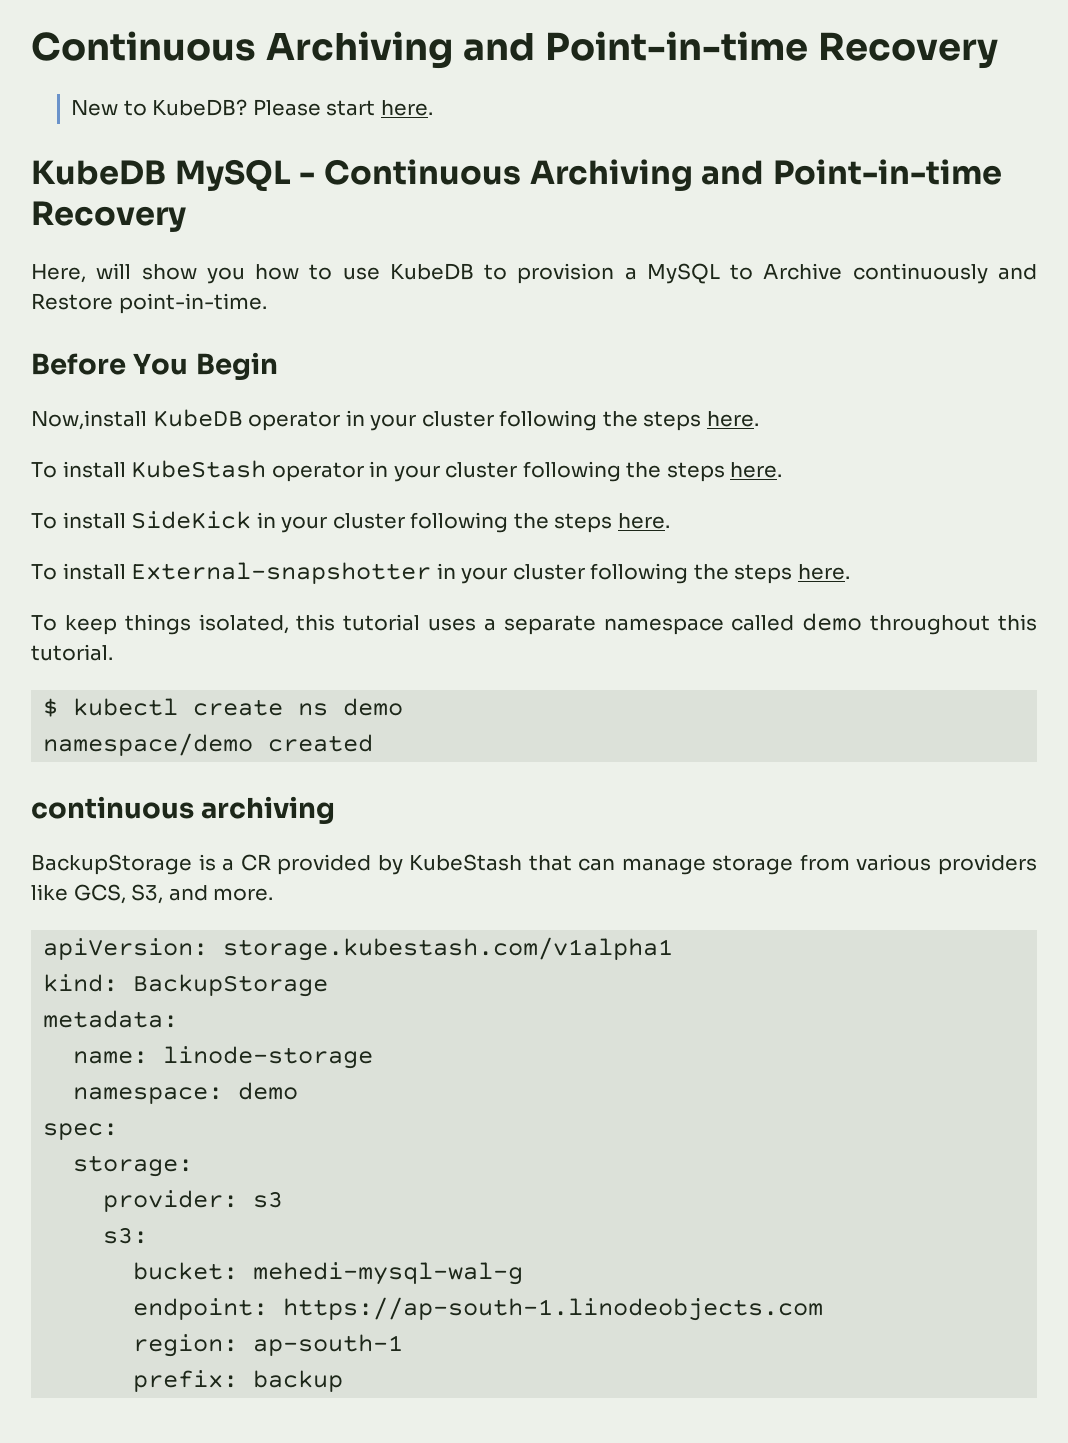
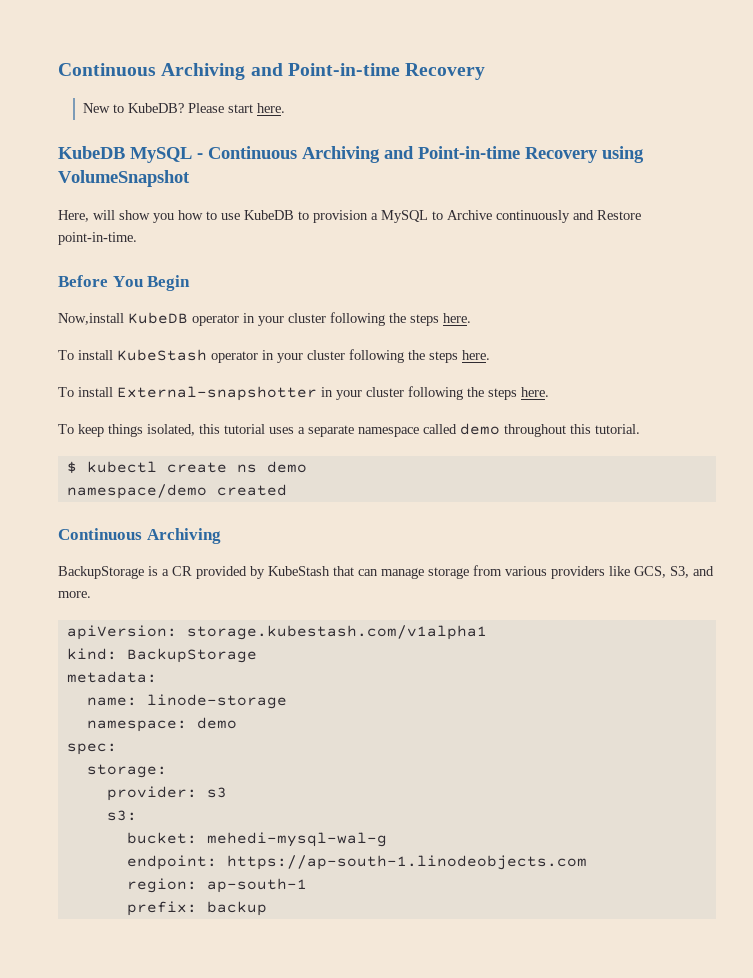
- KubeDB MySQL - Continuous Archiving and Point-in-time Recovery
+ KubeDB MySQL - Continuous Archiving and Point-in-time Recovery using VolumeSnapshot
- To install SideKick in your cluster following the steps here.
  namespace/demo created
- continuous archiving
+ Continuous Archiving

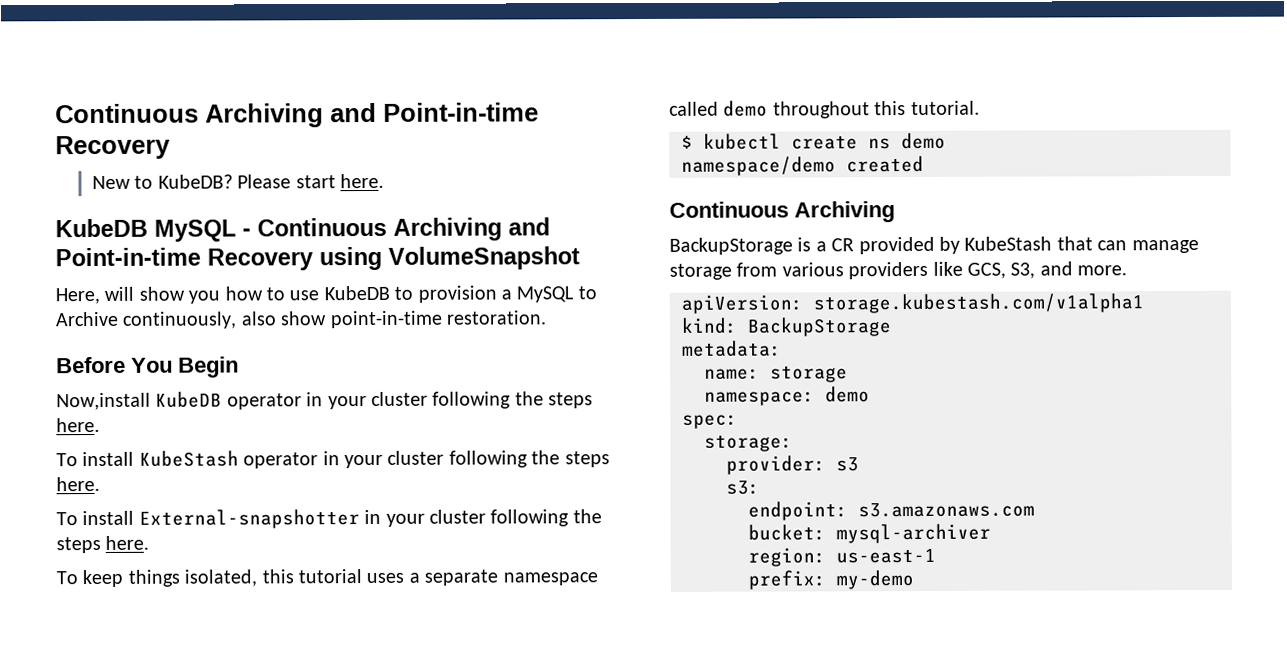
- Here, will show you how to use KubeDB to provision a MySQL to Archive continuously and Restore point-in-time.
+ Here, will show you how to use KubeDB to provision a MySQL to Archive continuously, also show point-in-time restoration.
- name: linode-storage
+ name: storage
+ endpoint: s3.amazonaws.com
- bucket: mehedi-mysql-wal-g
- endpoint: https://ap-south-1.linodeobjects.com
+ bucket: mysql-archiver
- region: ap-south-1
+ region: us-east-1
- prefix: backup
+ prefix: my-demo

